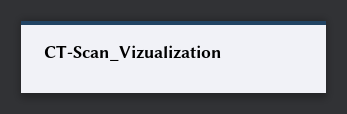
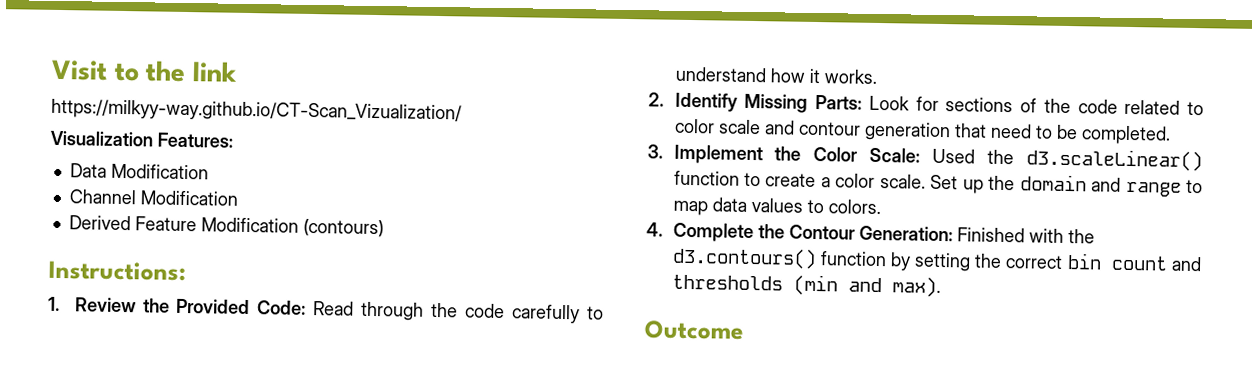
- CT-Scan_Vizualization
+ Visit to the link
+ https://milkyy-way.github.io/CT-Scan_Vizualization/
+ Visualization Features:
+ Data Modification
+ Channel Modification
+ Derived Feature Modification (contours)
+ Instructions:
+ 1. Review the Provided Code: Read through the code carefully to understand how it works.
+ 2. Identify Missing Parts: Look for sections of the code related to color scale and contour generation that need to be completed.
+ 3. Implement the Color Scale: Used the d3.scaleLinear() function to create a color scale. Set up the domain and range to map data values to colors.
+ 4. Complete the Contour Generation: Finished with the d3.contours() function by setting the correct bin count and thresholds (min and max).
+ Outcome

